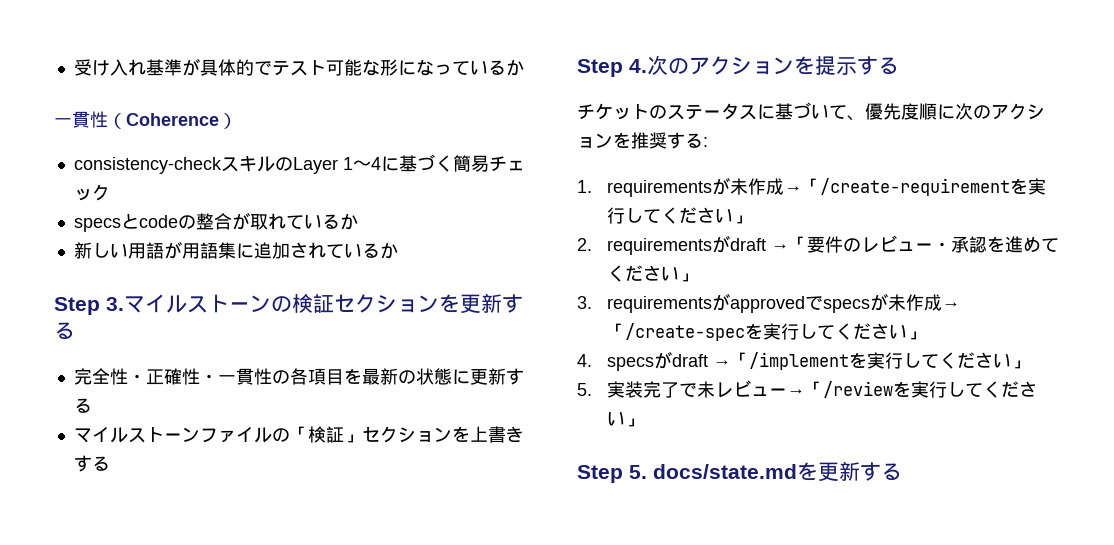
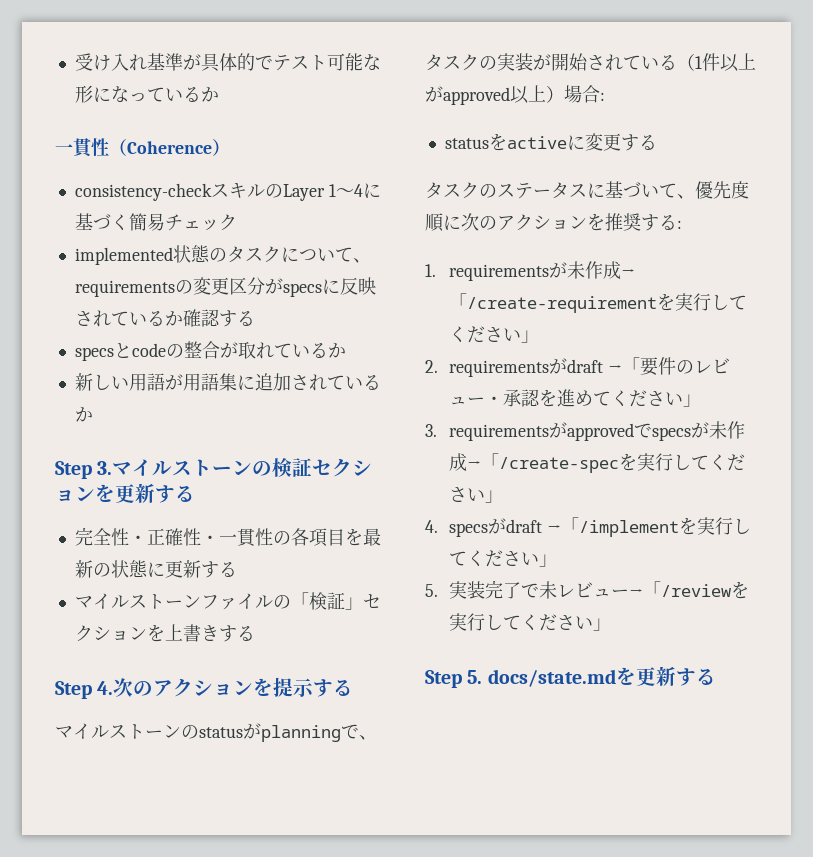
+ implemented状態のタスクについて、requirementsの変更区分がspecsに反映されているか確認する
- チケットのステータスに基づいて、優先度順に次のアクションを推奨する:
+ マイルストーンのstatusがplanningで、タスクの実装が開始されている（1件以上がapproved以上）場合:
+ statusをactiveに変更する
+ タスクのステータスに基づいて、優先度順に次のアクションを推奨する:

